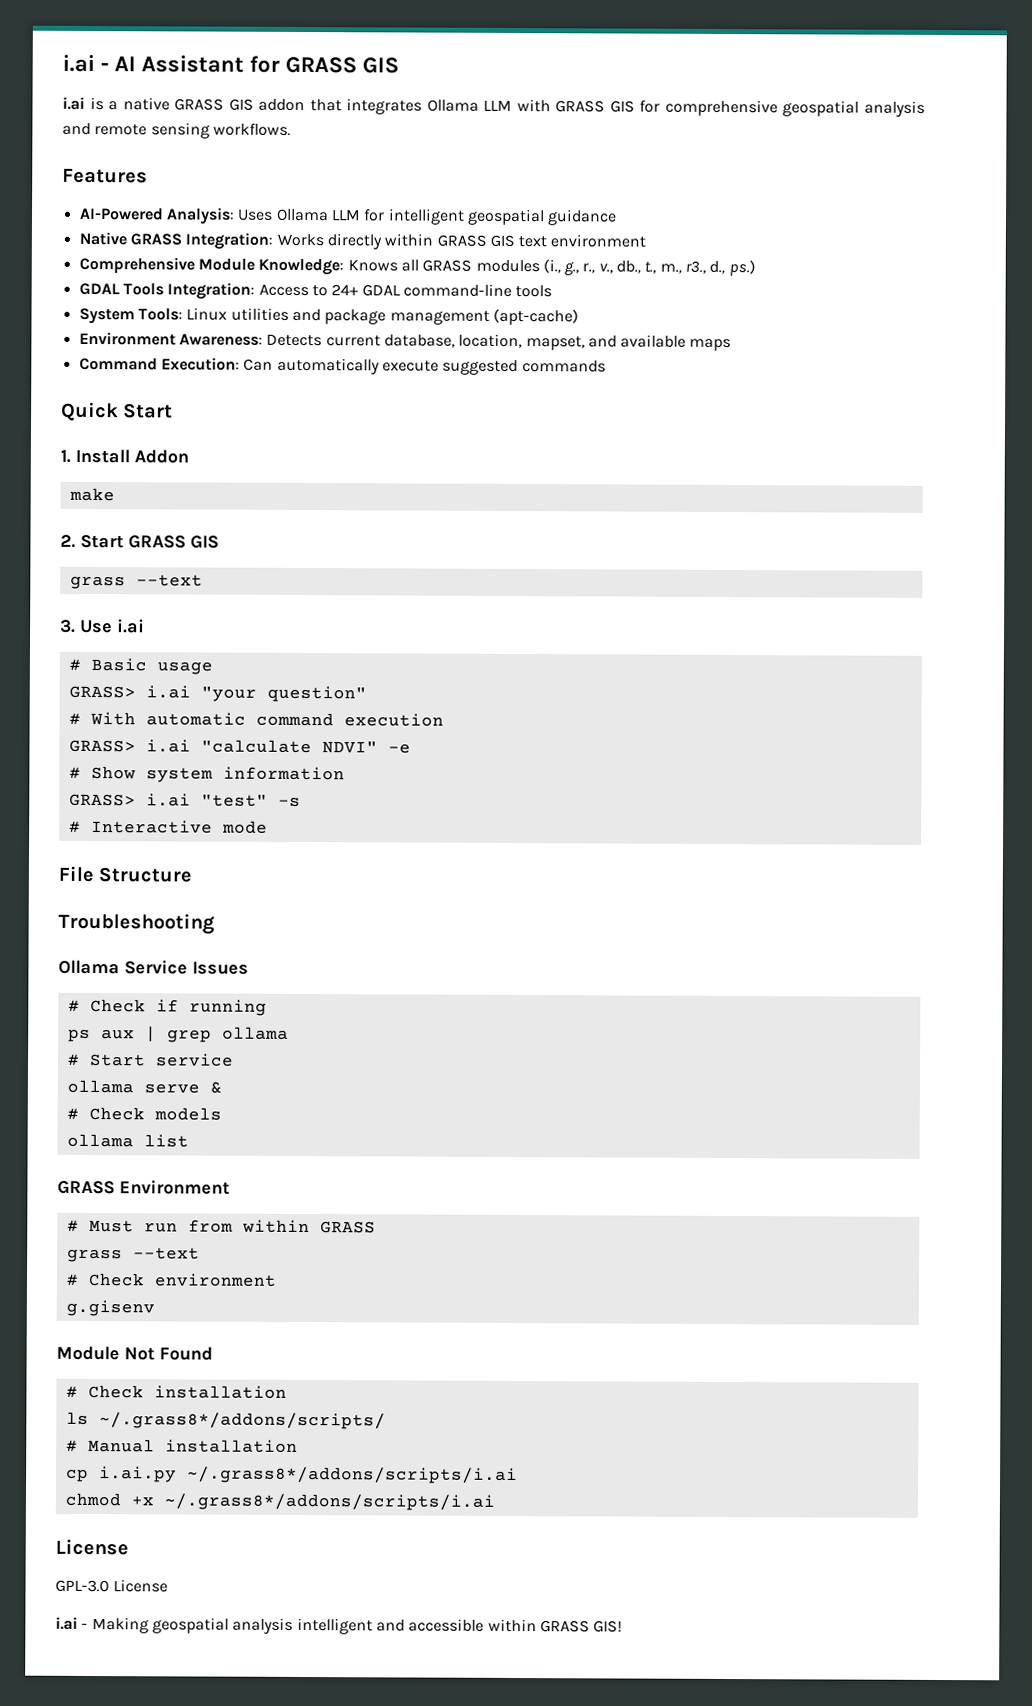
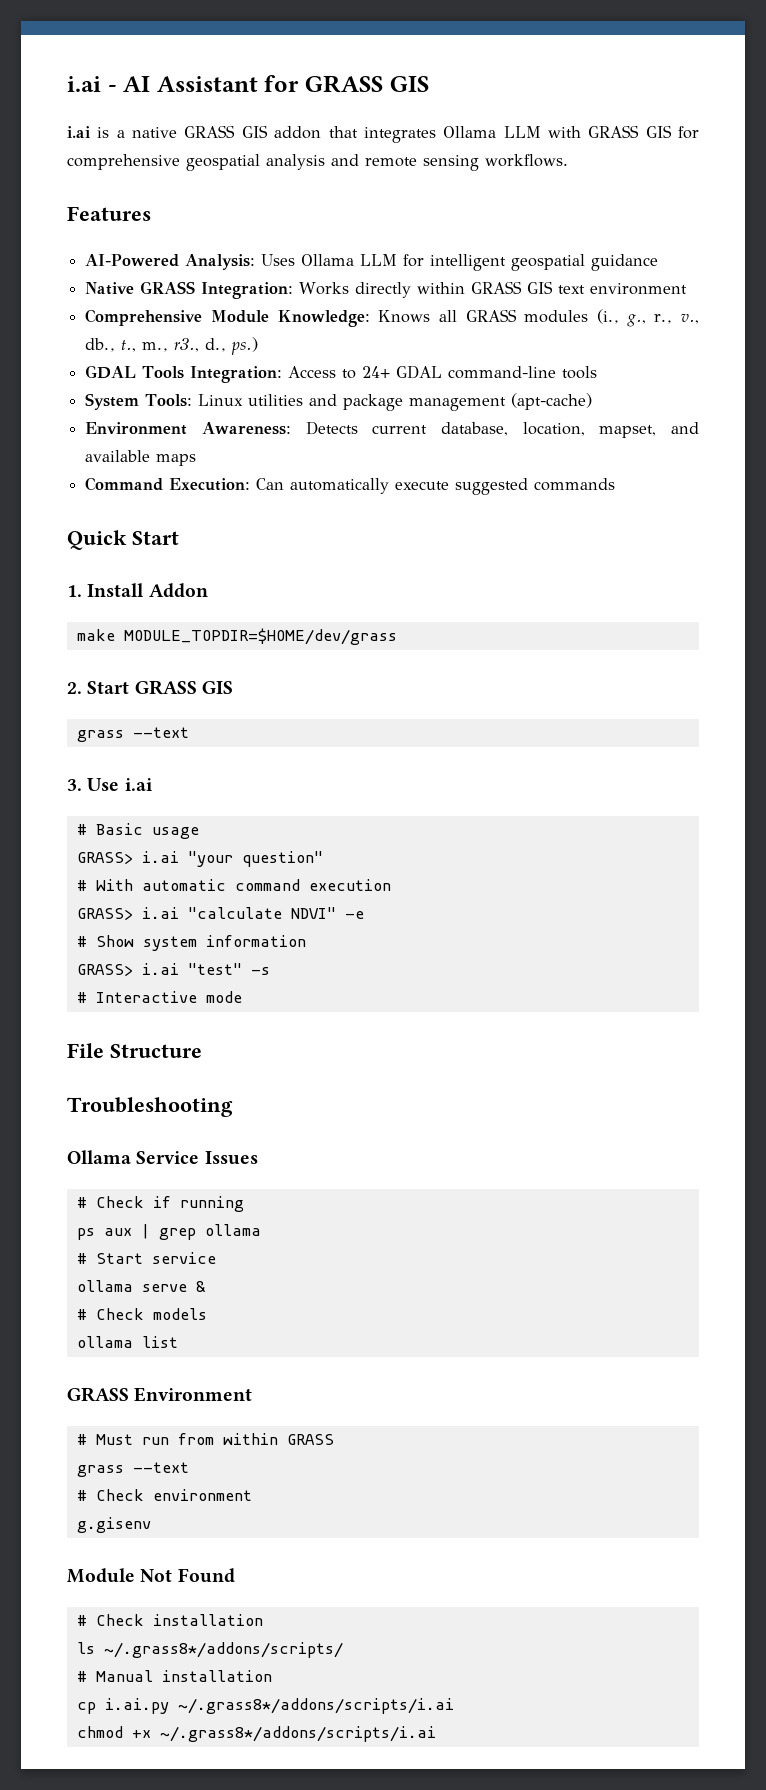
- make
+ make MODULE_TOPDIR=$HOME/dev/grass
  chmod +x ~/.grass8*/addons/scripts/i.ai
- License
- GPL-3.0 License
- i.ai - Making geospatial analysis intelligent and accessible within GRASS GIS!

